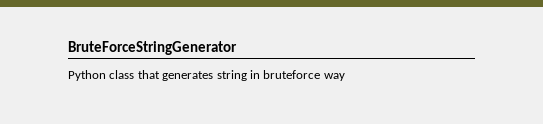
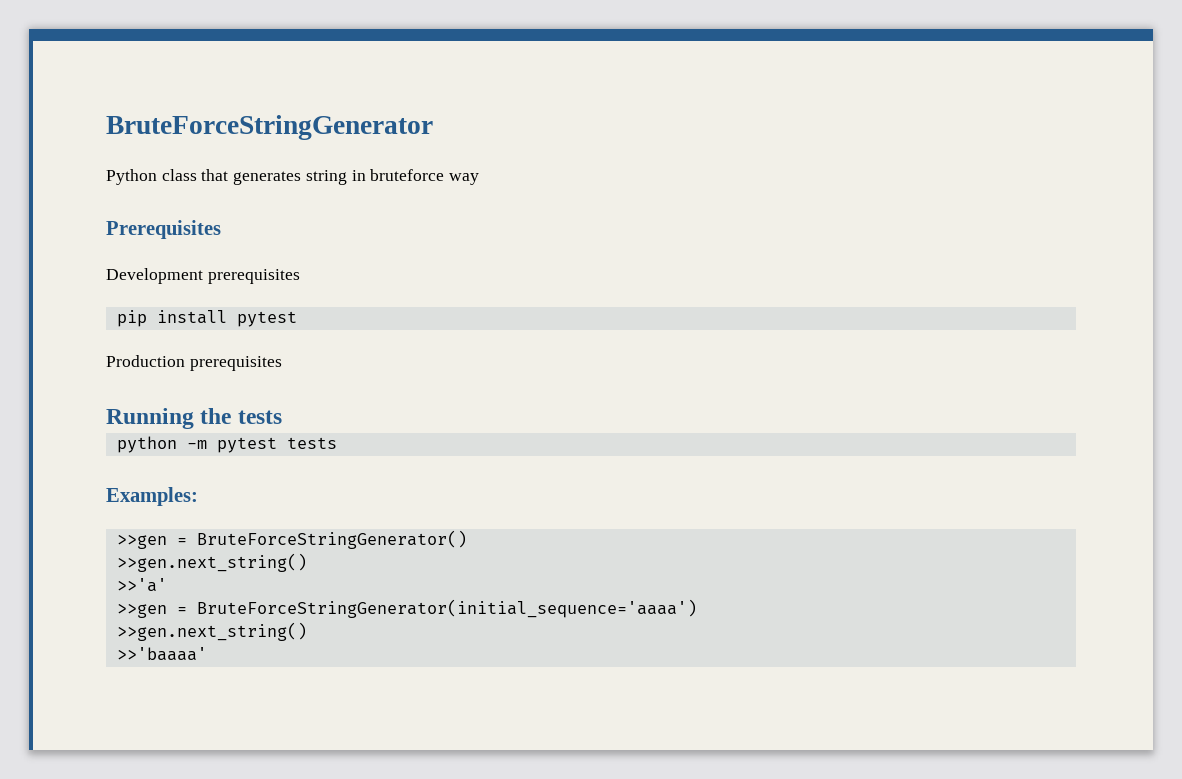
+ Prerequisites
+ Development prerequisites
+ pip install pytest
+ Production prerequisites
+ Running the tests
+ python -m pytest tests
+ Examples:
+ >>gen = BruteForceStringGenerator()
+ >>gen.next_string()
+ >>'a'
+ >>gen = BruteForceStringGenerator(initial_sequence='aaaa')
+ >>gen.next_string()
+ >>'baaaa'

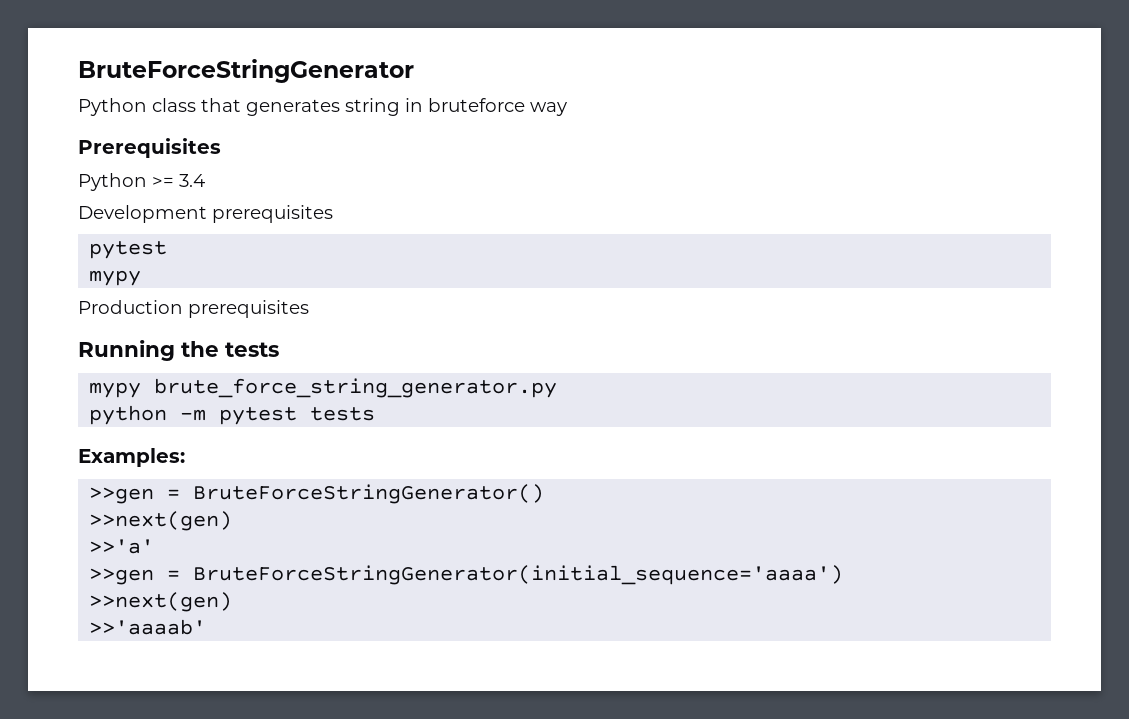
+ Python >= 3.4
  Development prerequisites
- pip install pytest
+ pytest
+ mypy
+ mypy brute_force_string_generator.py
  >>gen = BruteForceStringGenerator()
- >>gen.next_string()
+ >>next(gen)
  >>gen = BruteForceStringGenerator(initial_sequence='aaaa')
- >>gen.next_string()
- >>'baaaa'
+ >>next(gen)
+ >>'aaaab'

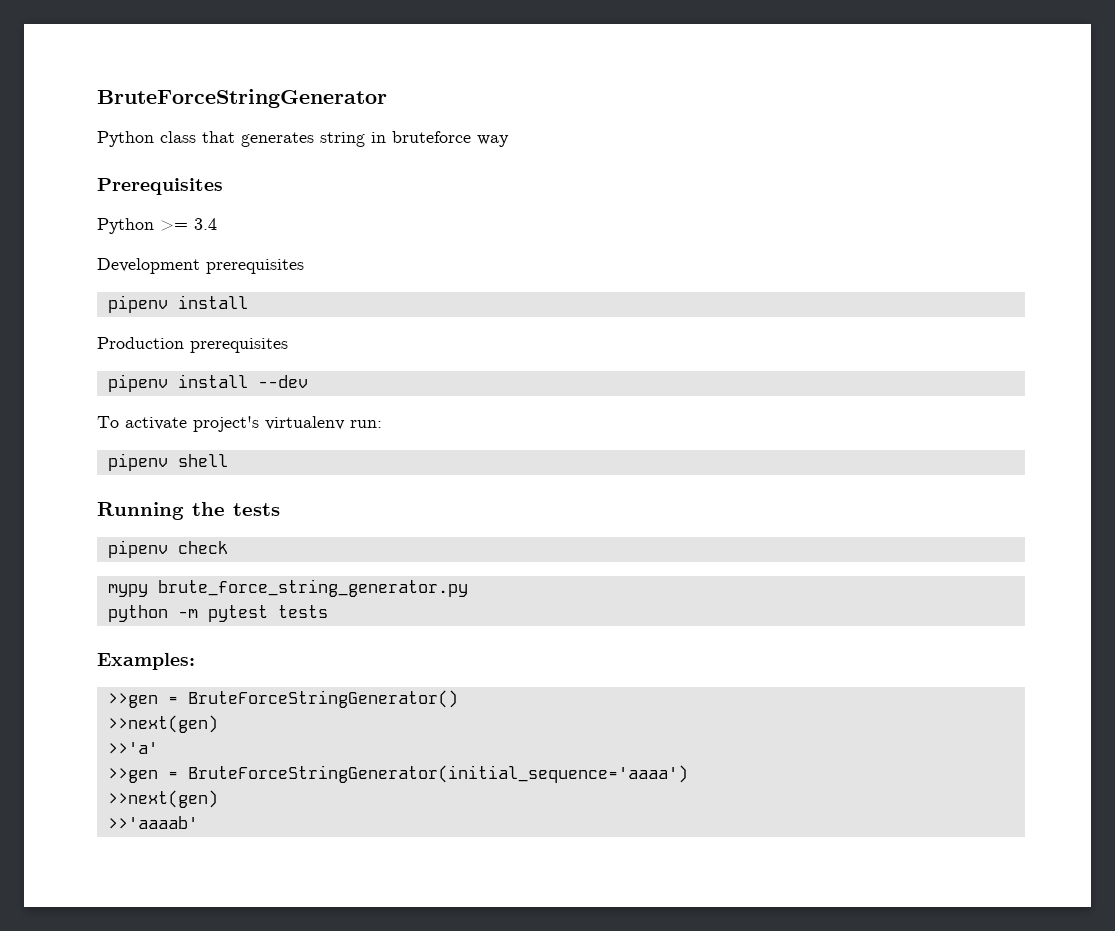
  Development prerequisites
- pytest
- mypy
+ pipenv install
+ pipenv install --dev
+ To activate project's virtualenv run:
+ pipenv shell
+ pipenv check

